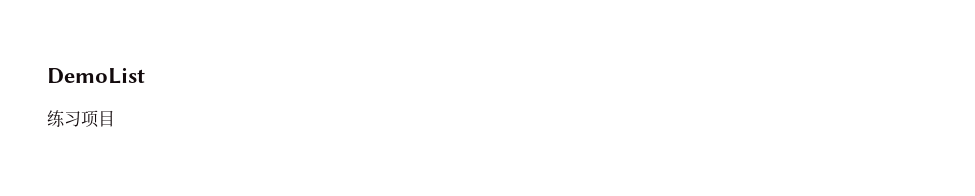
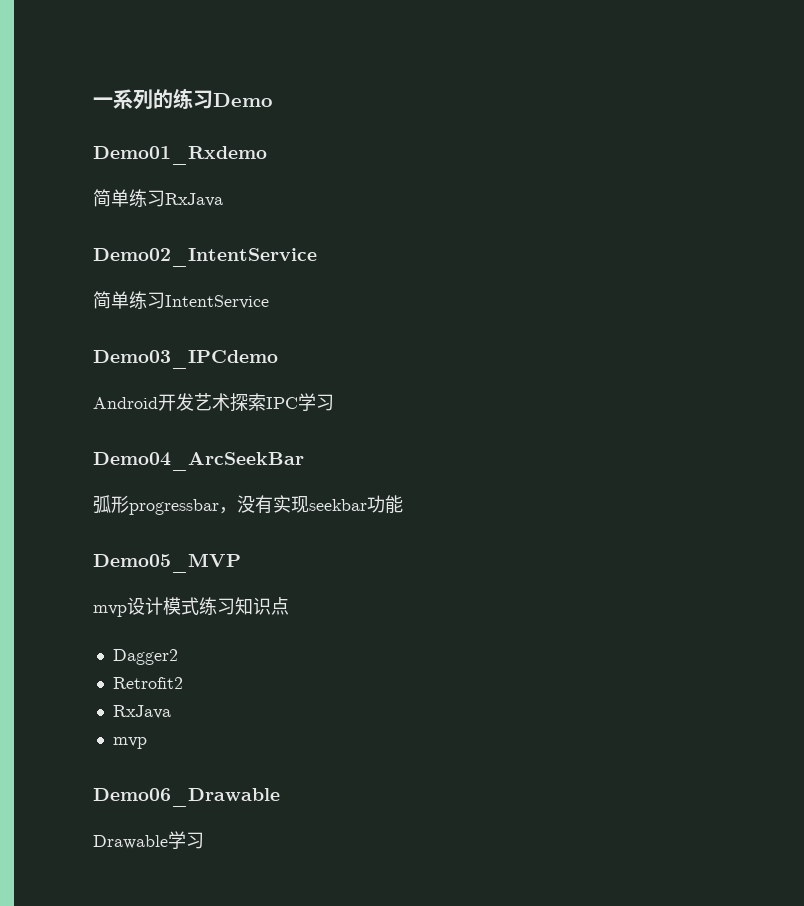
- DemoList
- 练习项目
+ 一系列的练习Demo
+ Demo01_Rxdemo
+ 简单练习RxJava
+ Demo02_IntentService
+ 简单练习IntentService
+ Demo03_IPCdemo
+ Android开发艺术探索IPC学习
+ Demo04_ArcSeekBar
+ 弧形progressbar，没有实现seekbar功能
+ Demo05_MVP
+ mvp设计模式练习知识点
+ Dagger2
+ Retrofit2
+ RxJava
+ mvp
+ Demo06_Drawable
+ Drawable学习

